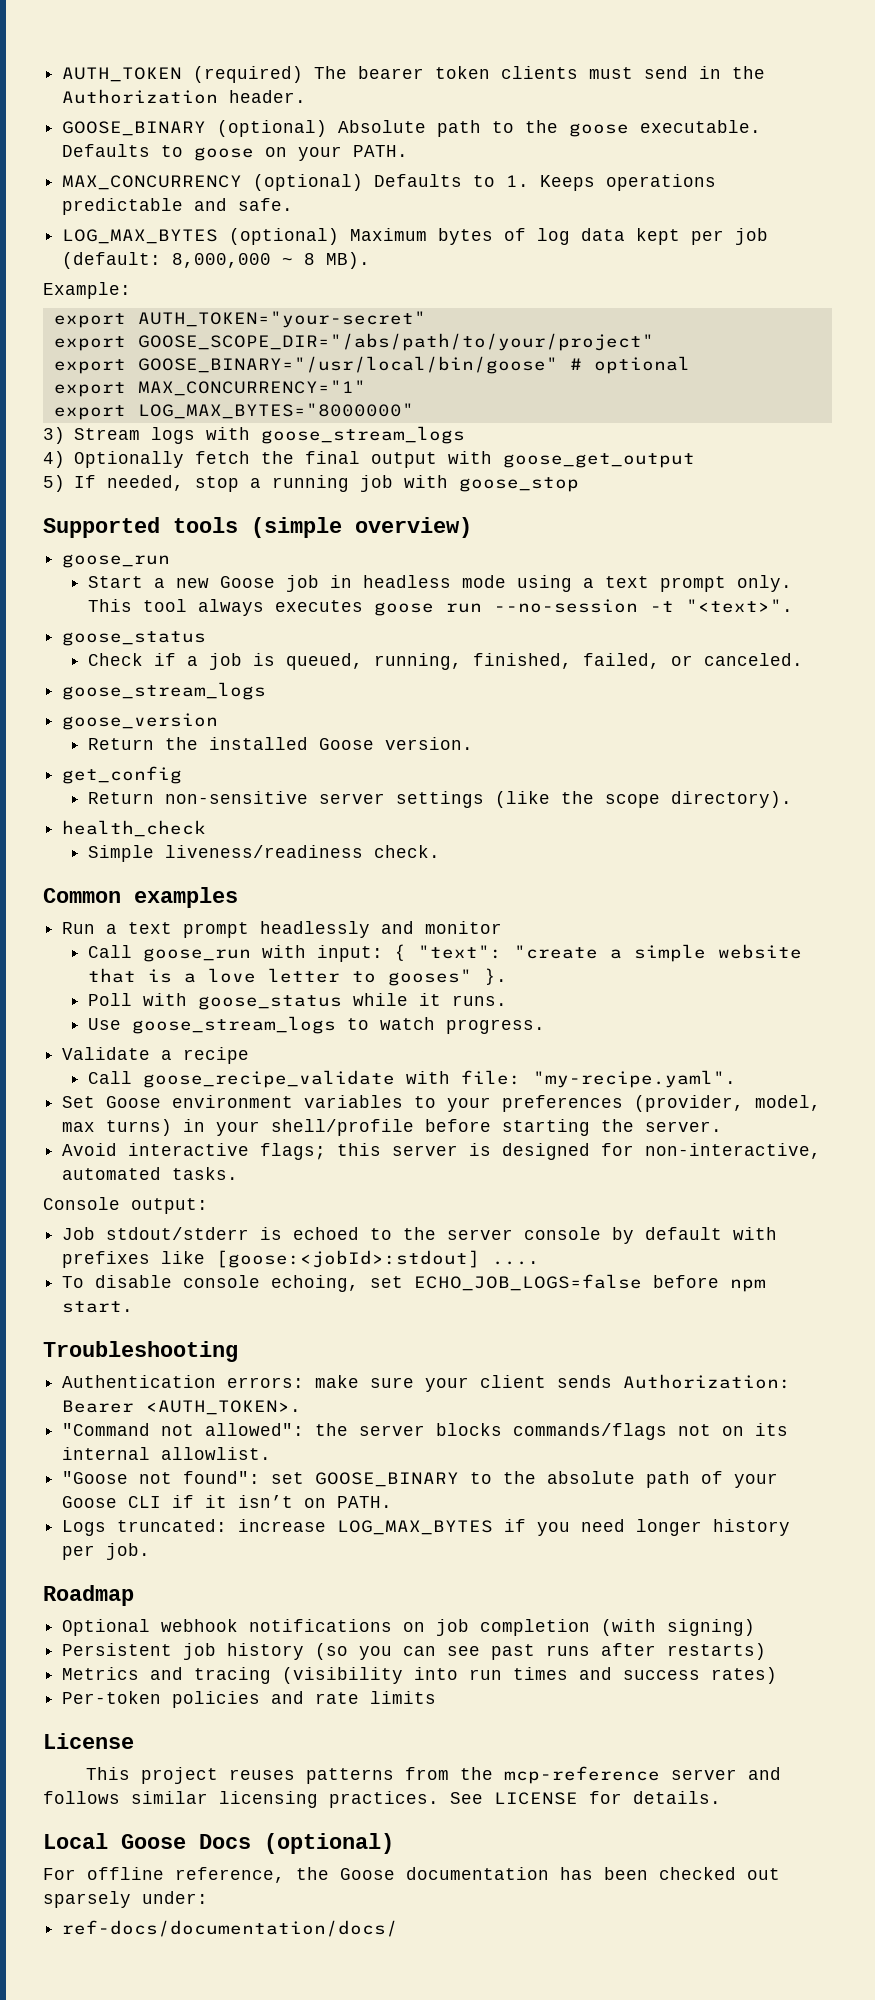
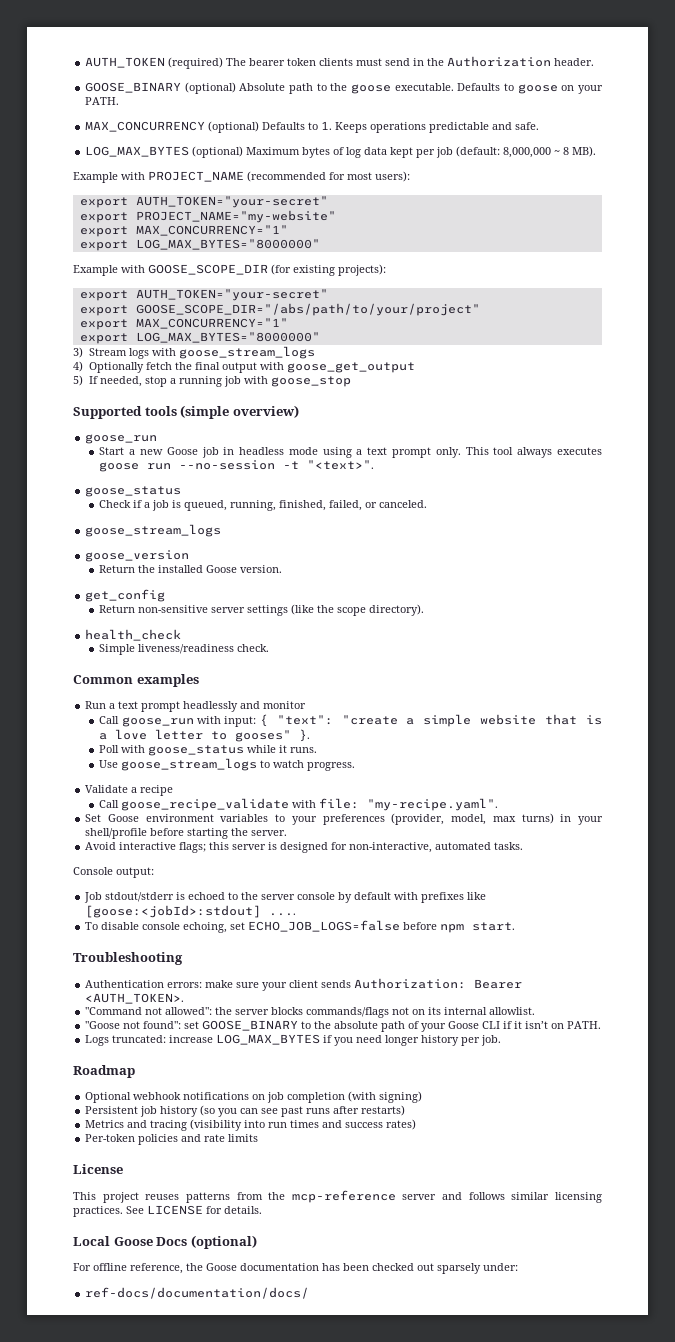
- Example:
+ Example with PROJECT_NAME (recommended for most users):
+ export AUTH_TOKEN="your-secret"
+ export PROJECT_NAME="my-website"
+ export MAX_CONCURRENCY="1"
+ export LOG_MAX_BYTES="8000000"
+ Example with GOOSE_SCOPE_DIR (for existing projects):
- export GOOSE_BINARY="/usr/local/bin/goose" # optional

